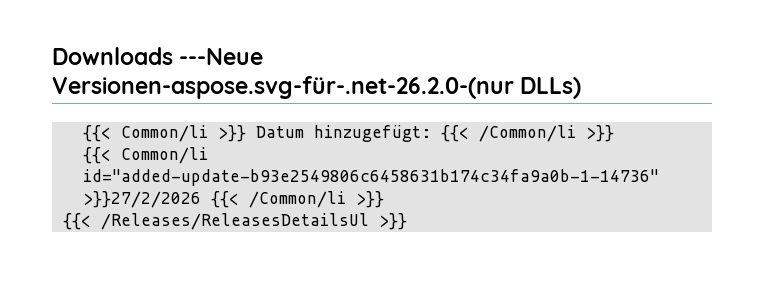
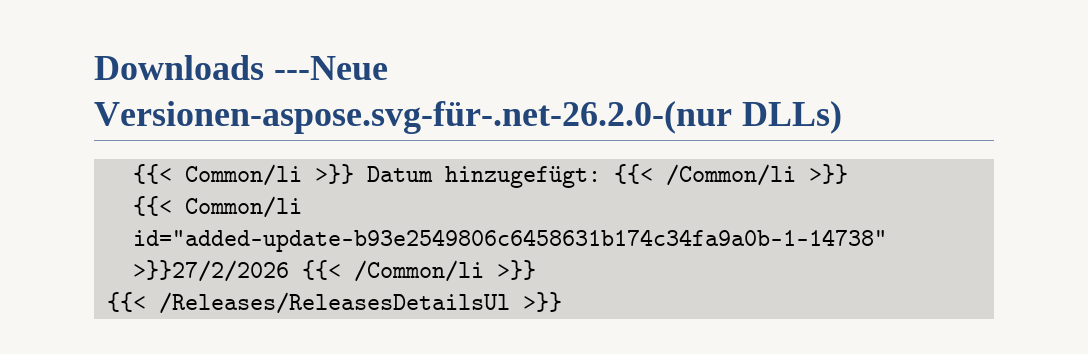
- {{< Common/li id="added-update-b93e2549806c6458631b174c34fa9a0b-1-14736" >}}27/2/2026 {{< /Common/li >}}
+ {{< Common/li id="added-update-b93e2549806c6458631b174c34fa9a0b-1-14738" >}}27/2/2026 {{< /Common/li >}}

